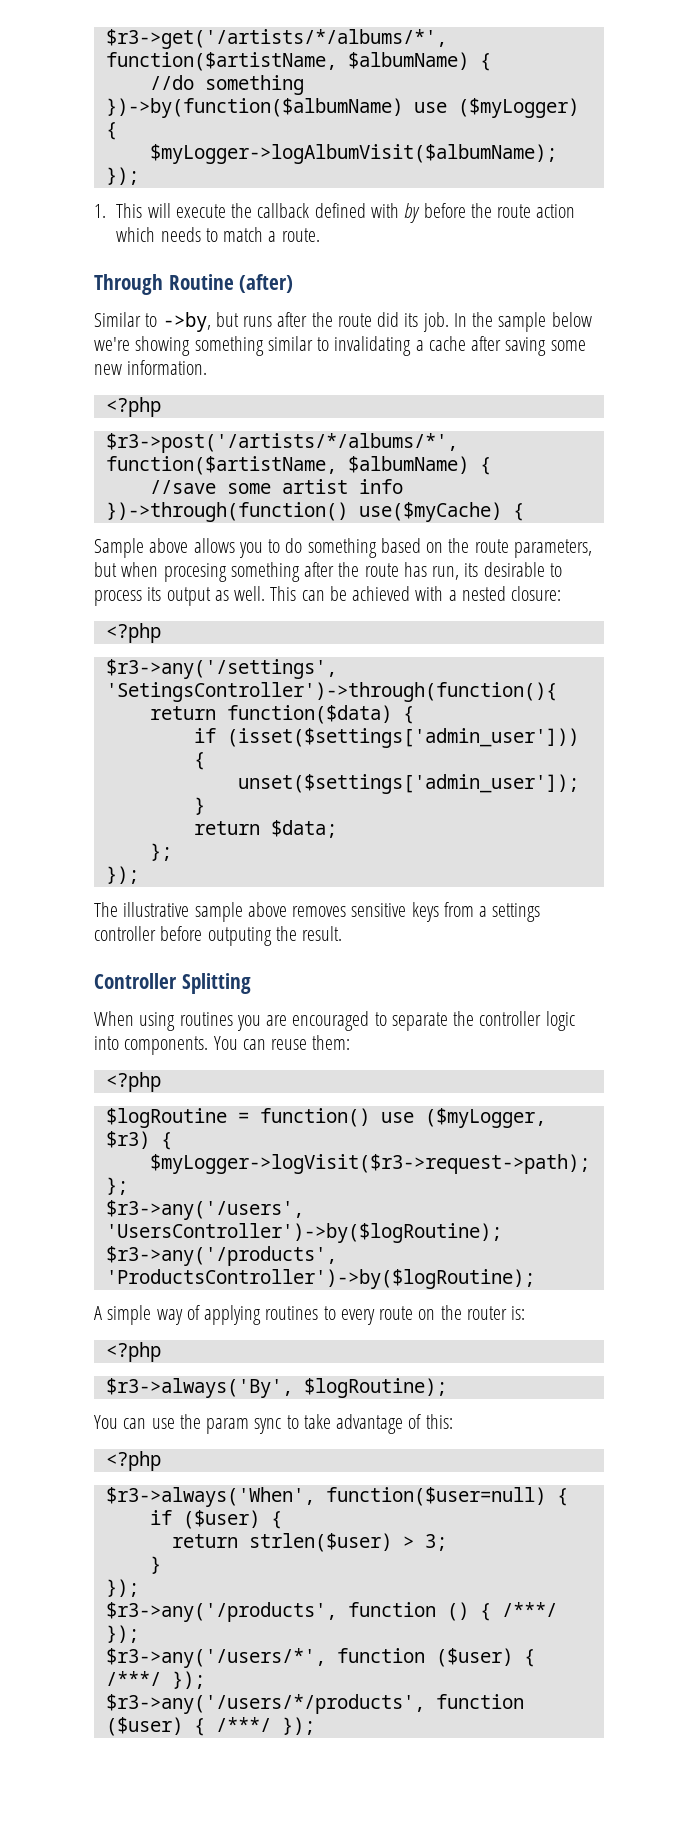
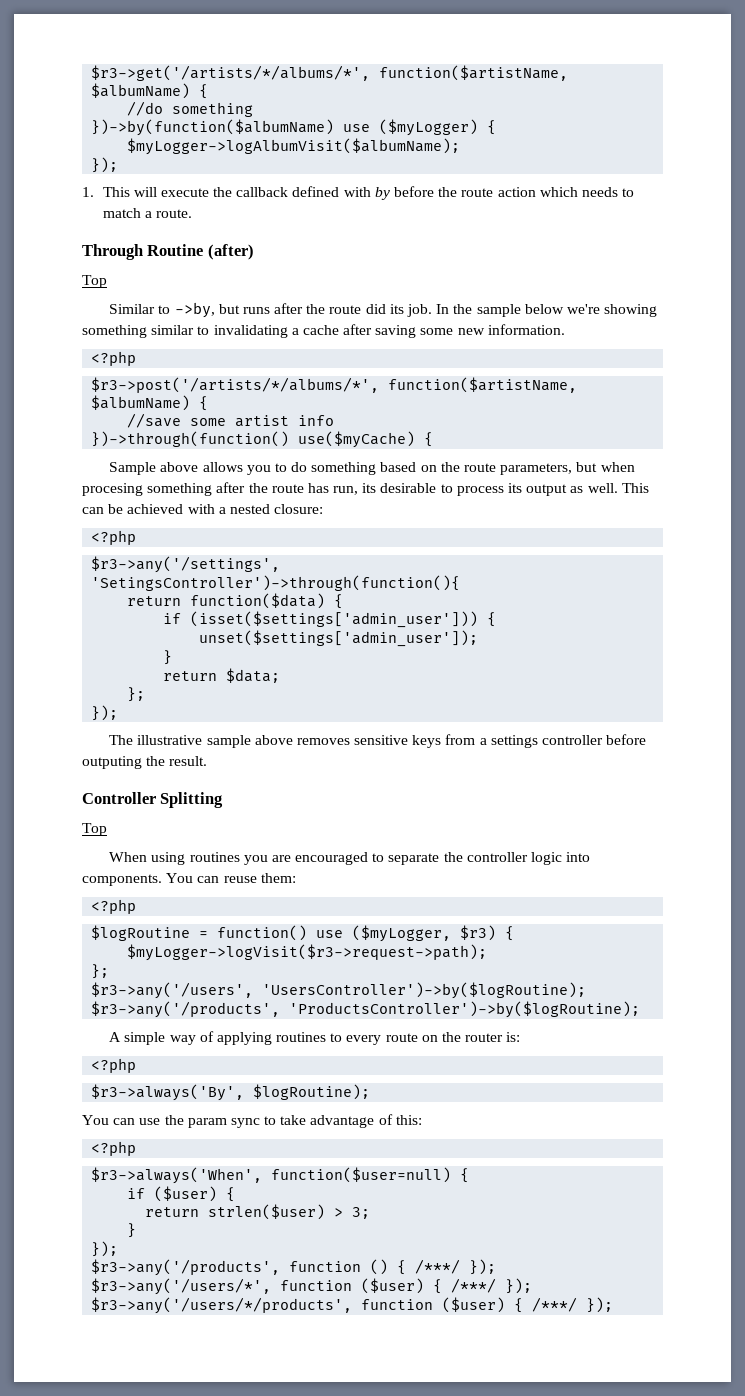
  Through Routine (after)
+ Top
  Controller Splitting
+ Top

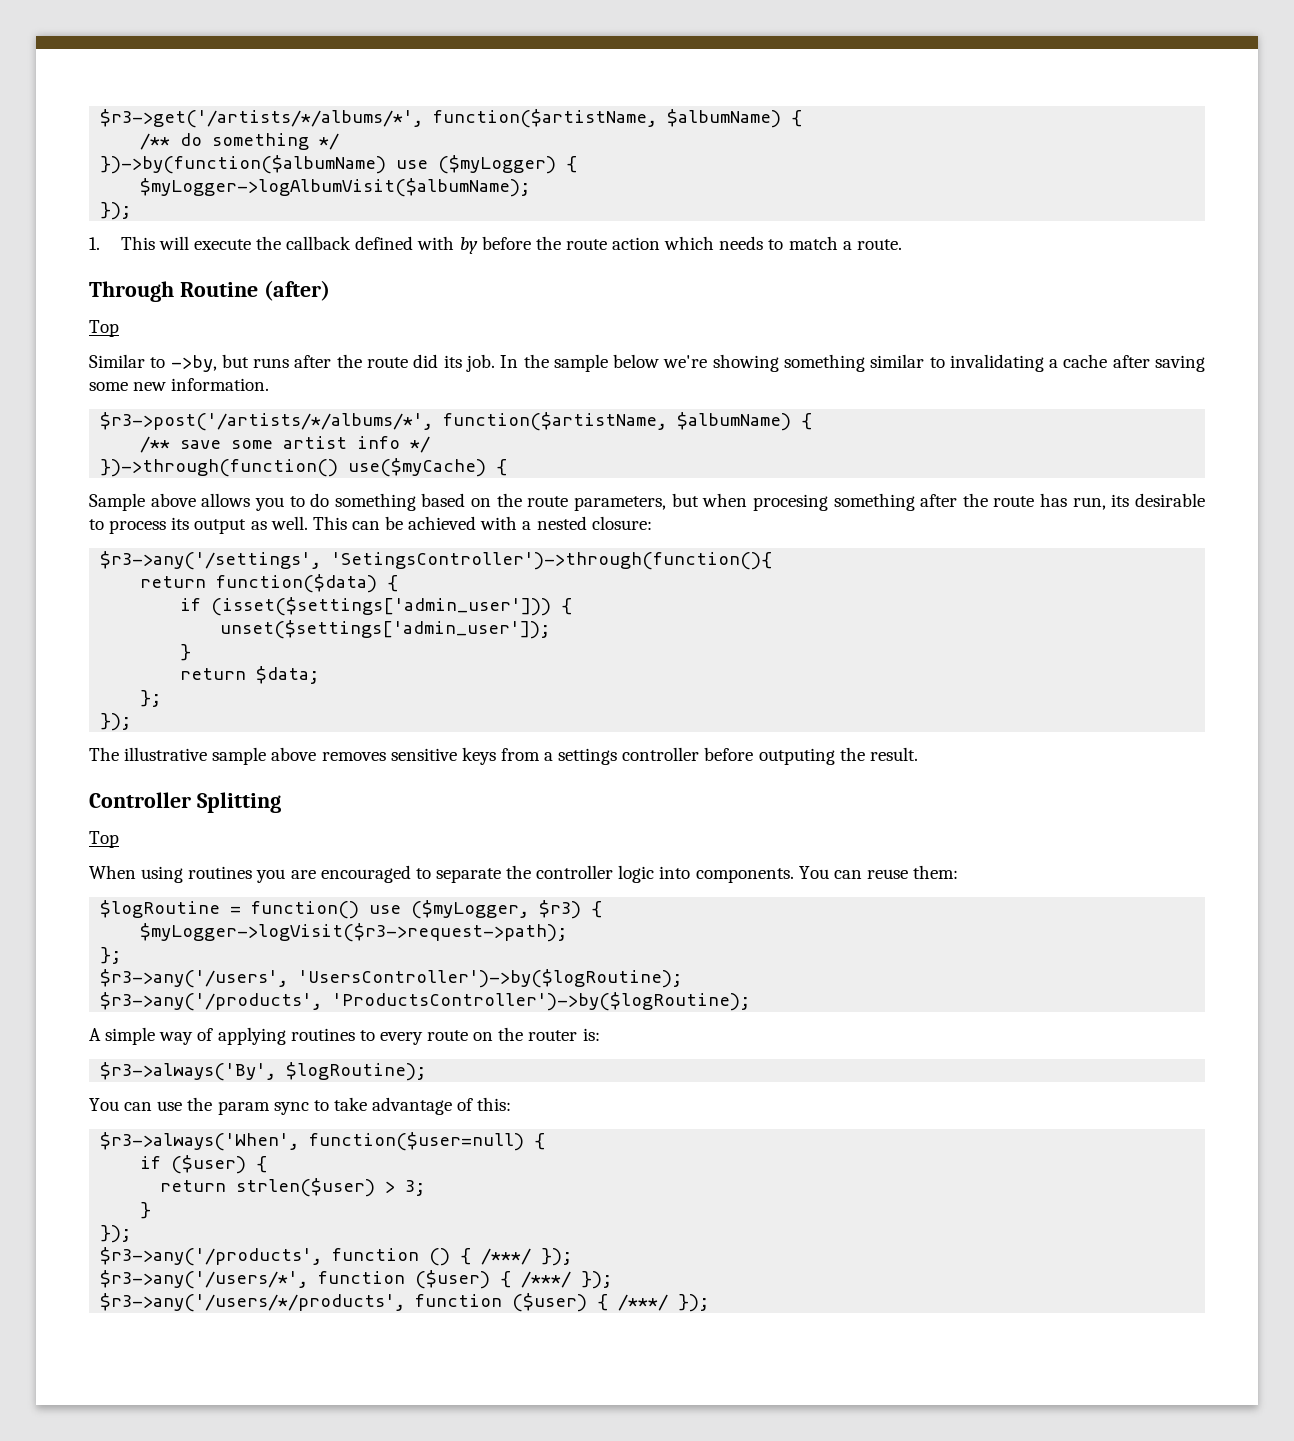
- //do something
+ /** do something */
  In the sample below we're showing something similar to invalidating a cache after saving some new information.
- <?php
- //save some artist info
+ /** save some artist info */
  This can be achieved with a nested closure:
- <?php
  You can reuse them:
- <?php
  A simple way of applying routines to every route on the router is:
- <?php
  You can use the param sync to take advantage of this:
- <?php

